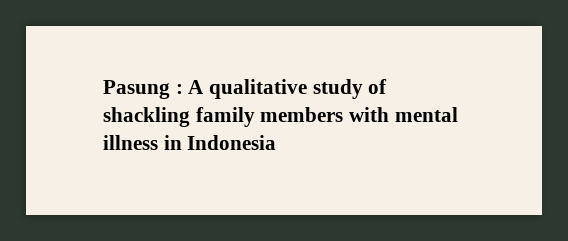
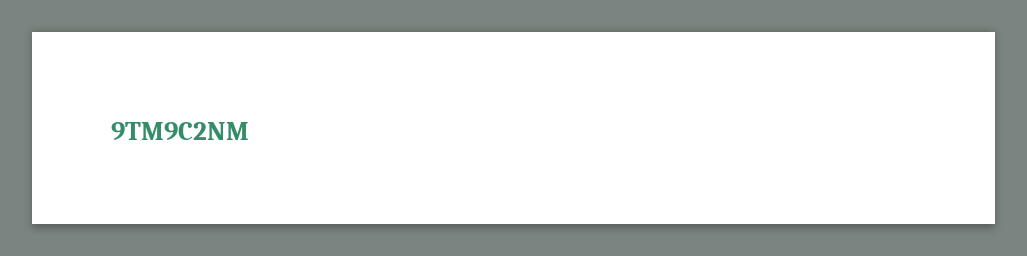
- Pasung : A qualitative study of shackling family members with mental illness in Indonesia
+ 9TM9C2NM

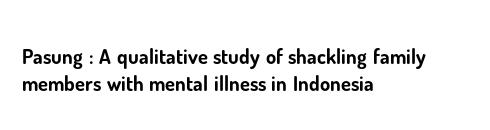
- 9TM9C2NM
+ Pasung : A qualitative study of shackling family members with mental illness in Indonesia

